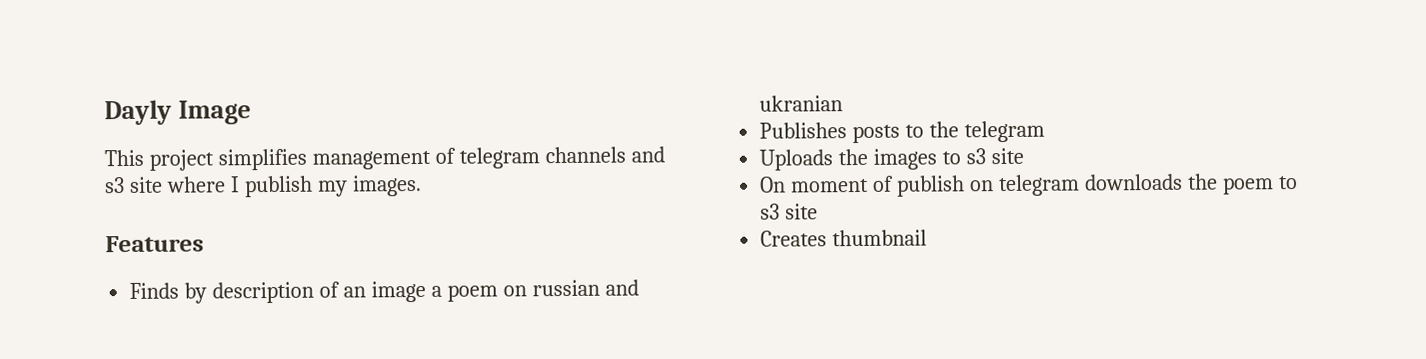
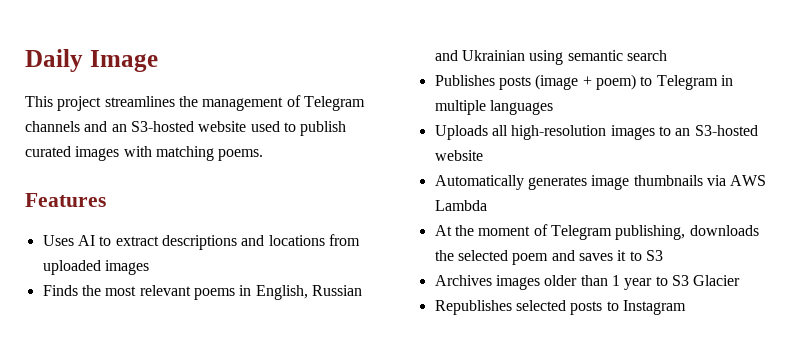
- Dayly Image
+ Daily Image
- This project simplifies management of telegram channels and s3 site where I publish my images.
+ This project streamlines the management of Telegram channels and an S3-hosted website used to publish curated images with matching poems.
  Features
- Finds by description of an image a poem on russian and ukranian
- Publishes posts to the telegram
- Uploads the images to s3 site
- On moment of publish on telegram downloads the poem to s3 site
- Creates thumbnail
+ Uses AI to extract descriptions and locations from uploaded images
+ Finds the most relevant poems in English, Russian and Ukrainian using semantic search
+ Publishes posts (image + poem) to Telegram in multiple languages
+ Uploads all high-resolution images to an S3-hosted website
+ Automatically generates image thumbnails via AWS Lambda
+ At the moment of Telegram publishing, downloads the selected poem and saves it to S3
+ Archives images older than 1 year to S3 Glacier
+ Republishes selected posts to Instagram

